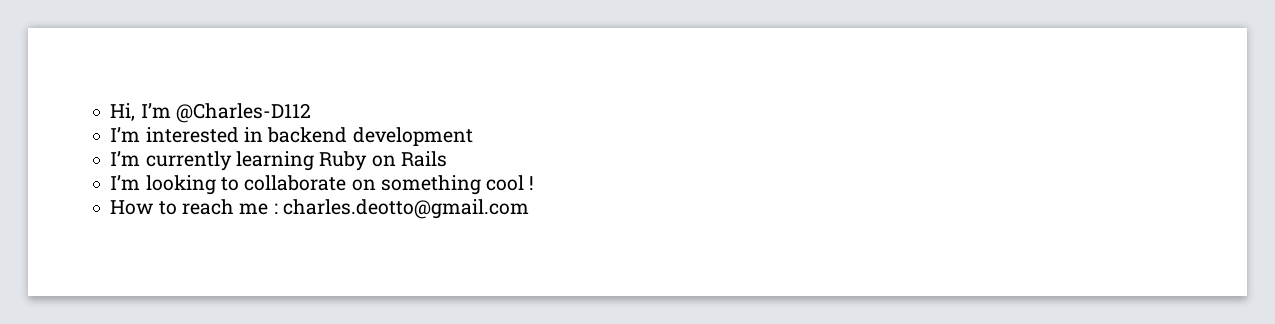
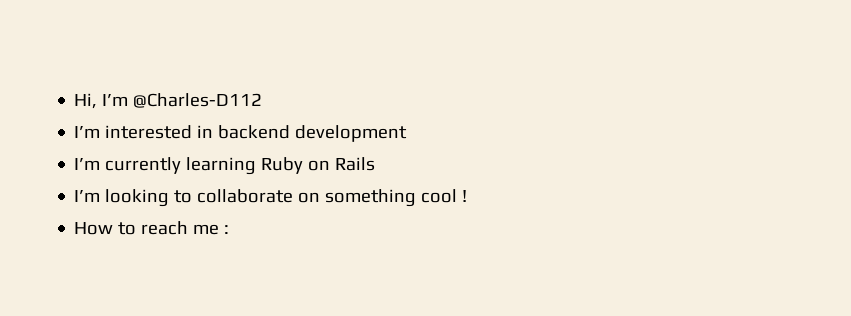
- How to reach me : charles.deotto@gmail.com
+ How to reach me :

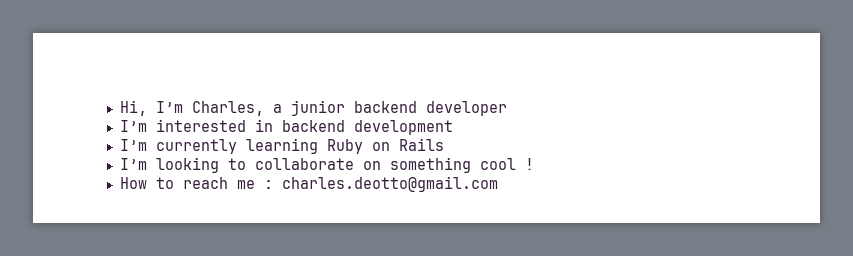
- Hi, I’m @Charles-D112
+ Hi, I’m Charles, a junior backend developer
- How to reach me :
+ How to reach me : charles.deotto@gmail.com

